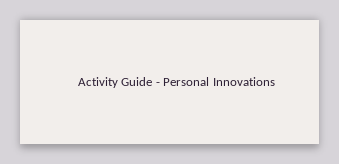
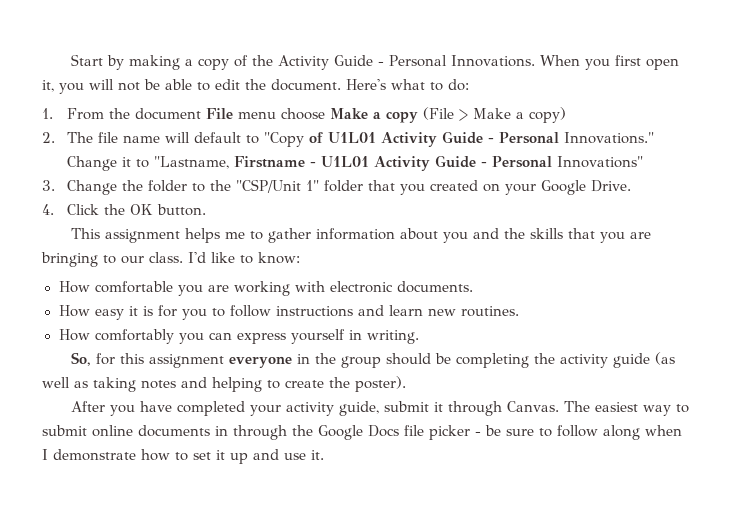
- Activity Guide - Personal Innovations
+ Start by making a copy of the Activity Guide - Personal Innovations. When you first open it, you will not be able to edit the document. Here's what to do:
+ 1. From the document File menu choose Make a copy (File > Make a copy)
+ 2. The file name will default to "Copy of U1L01 Activity Guide - Personal Innovations." Change it to "Lastname, Firstname - U1L01 Activity Guide - Personal Innovations"
+ 3. Change the folder to the "CSP/Unit 1" folder that you created on your Google Drive.
+ 4. Click the OK button.
+ This assignment helps me to gather information about you and the skills that you are bringing to our class. I'd like to know:
+ How comfortable you are working with electronic documents.
+ How easy it is for you to follow instructions and learn new routines.
+ How comfortably you can express yourself in writing.
+ So, for this assignment everyone in the group should be completing the activity guide (as well as taking notes and helping to create the poster).
+ After you have completed your activity guide, submit it through Canvas. The easiest way to submit online documents in through the Google Docs file picker - be sure to follow along when I demonstrate how to set it up and use it.

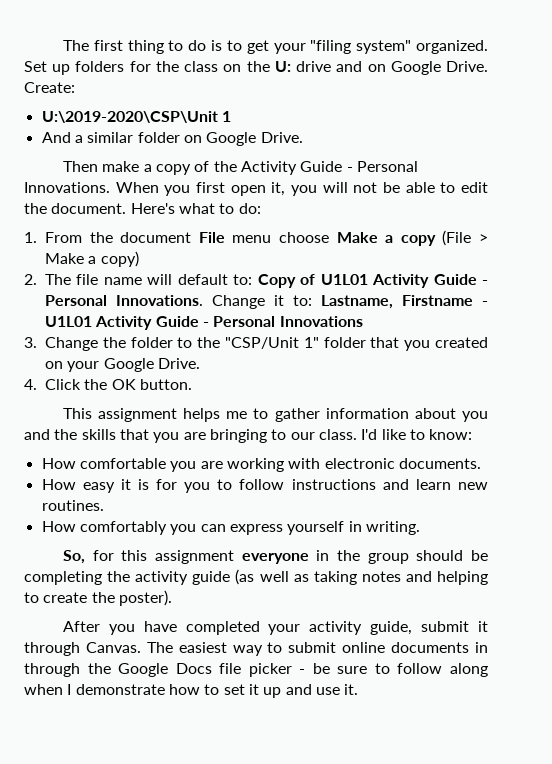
- Start by making a copy of the Activity Guide - Personal Innovations.
+ The first thing to do is to get your "filing system" organized. Set up folders for the class on the U: drive and on Google Drive. Create:
+ U:\2019-2020\CSP\Unit 1
+ And a similar folder on Google Drive.
+ Then make a copy of the Activity Guide - Personal Innovations.
- 2. The file name will default to "Copy of U1L01 Activity Guide - Personal Innovations."
+ 2. The file name will default to: Copy of U1L01 Activity Guide - Personal Innovations.
- Change it to "Lastname, Firstname - U1L01 Activity Guide - Personal Innovations"
+ Change it to: Lastname, Firstname - U1L01 Activity Guide - Personal Innovations

